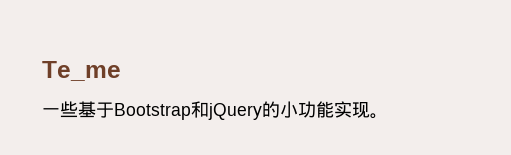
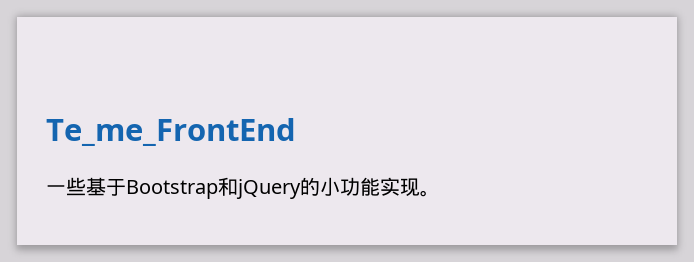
- Te_me
+ Te_me_FrontEnd

